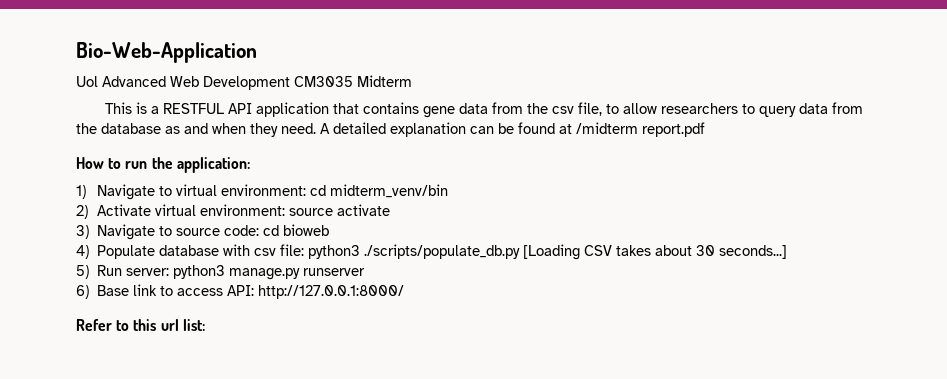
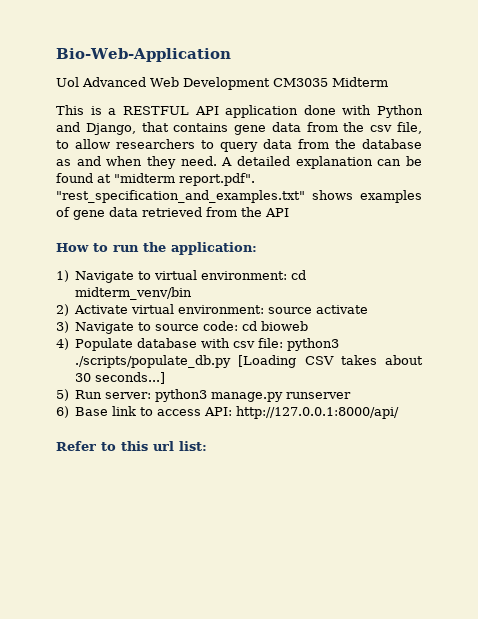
- This is a RESTFUL API application that contains gene data from the csv file, to allow researchers to query data from the database as and when they need.
+ This is a RESTFUL API application done with Python and Django, that contains gene data from the csv file, to allow researchers to query data from the database as and when they need.
- A detailed explanation can be found at /midterm report.pdf
+ A detailed explanation can be found at "midterm report.pdf". "rest_specification_and_examples.txt" shows examples of gene data retrieved from the API
- 6) Base link to access API: http://127.0.0.1:8000/
+ 6) Base link to access API: http://127.0.0.1:8000/api/

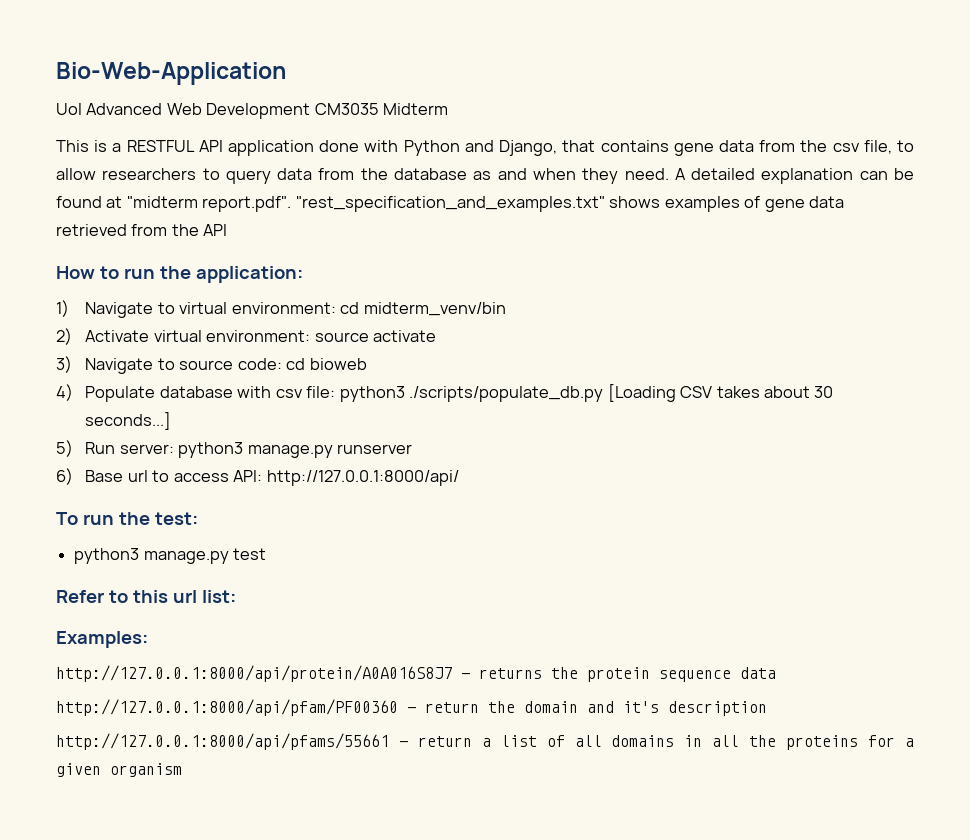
- 6) Base link to access API: http://127.0.0.1:8000/api/
+ 6) Base url to access API: http://127.0.0.1:8000/api/
+ To run the test:
+ python3 manage.py test
+ Examples:
+ http://127.0.0.1:8000/api/protein/A0A016S8J7 - returns the protein sequence data
+ http://127.0.0.1:8000/api/pfam/PF00360 - return the domain and it's description
+ http://127.0.0.1:8000/api/pfams/55661 - return a list of all domains in all the proteins for a given organism

